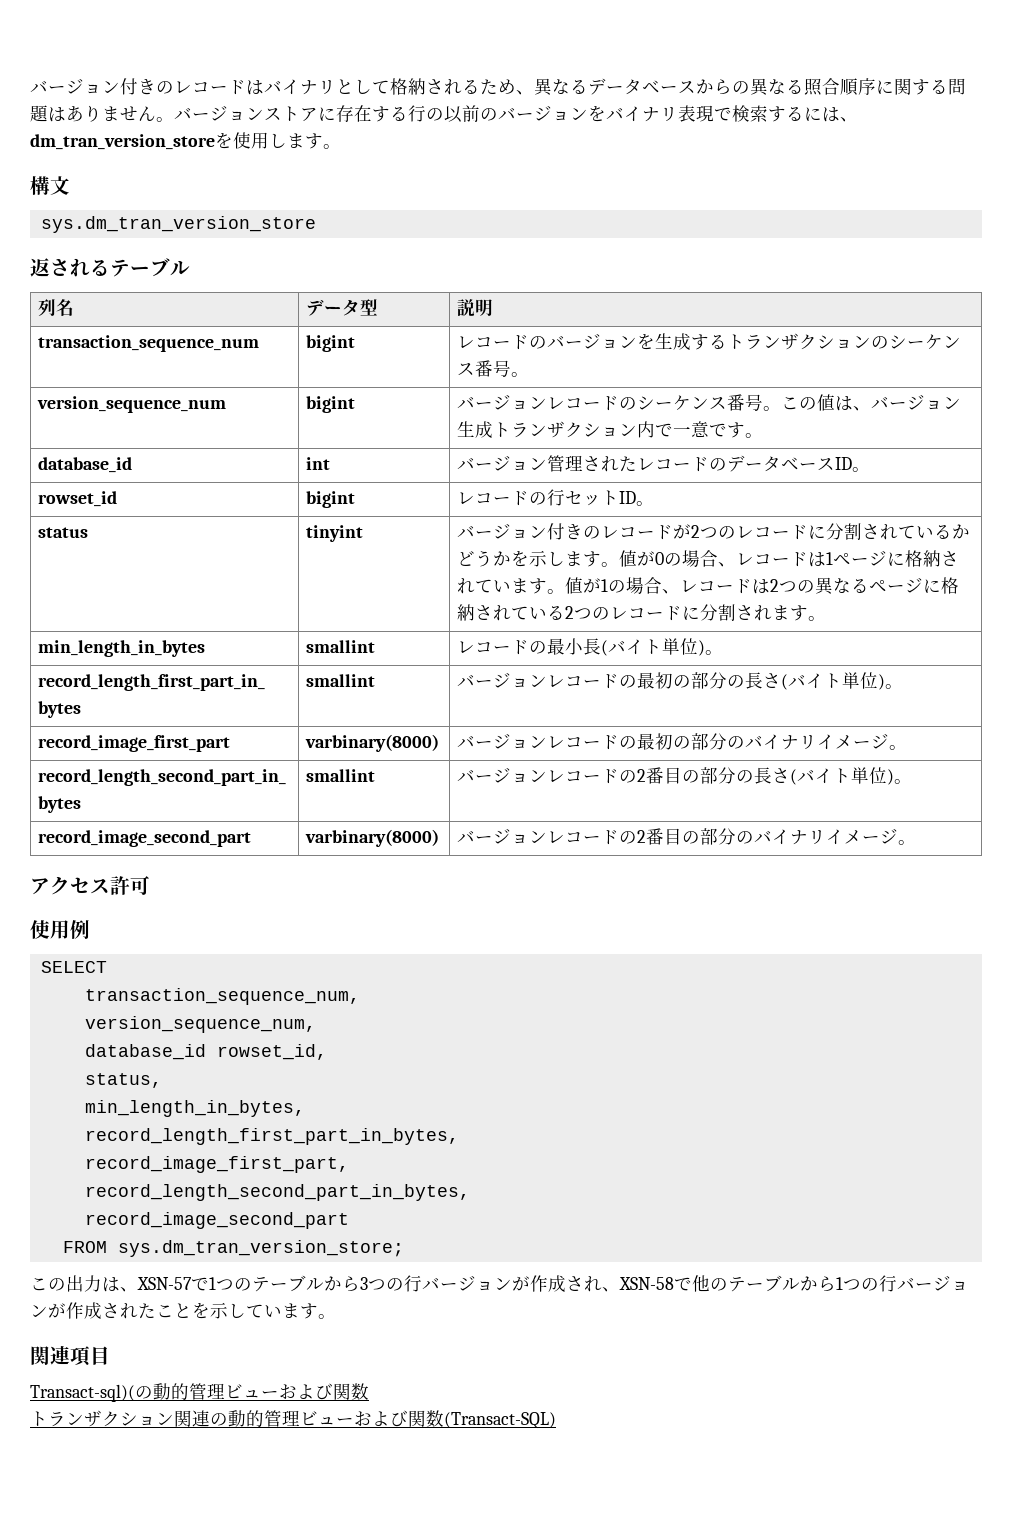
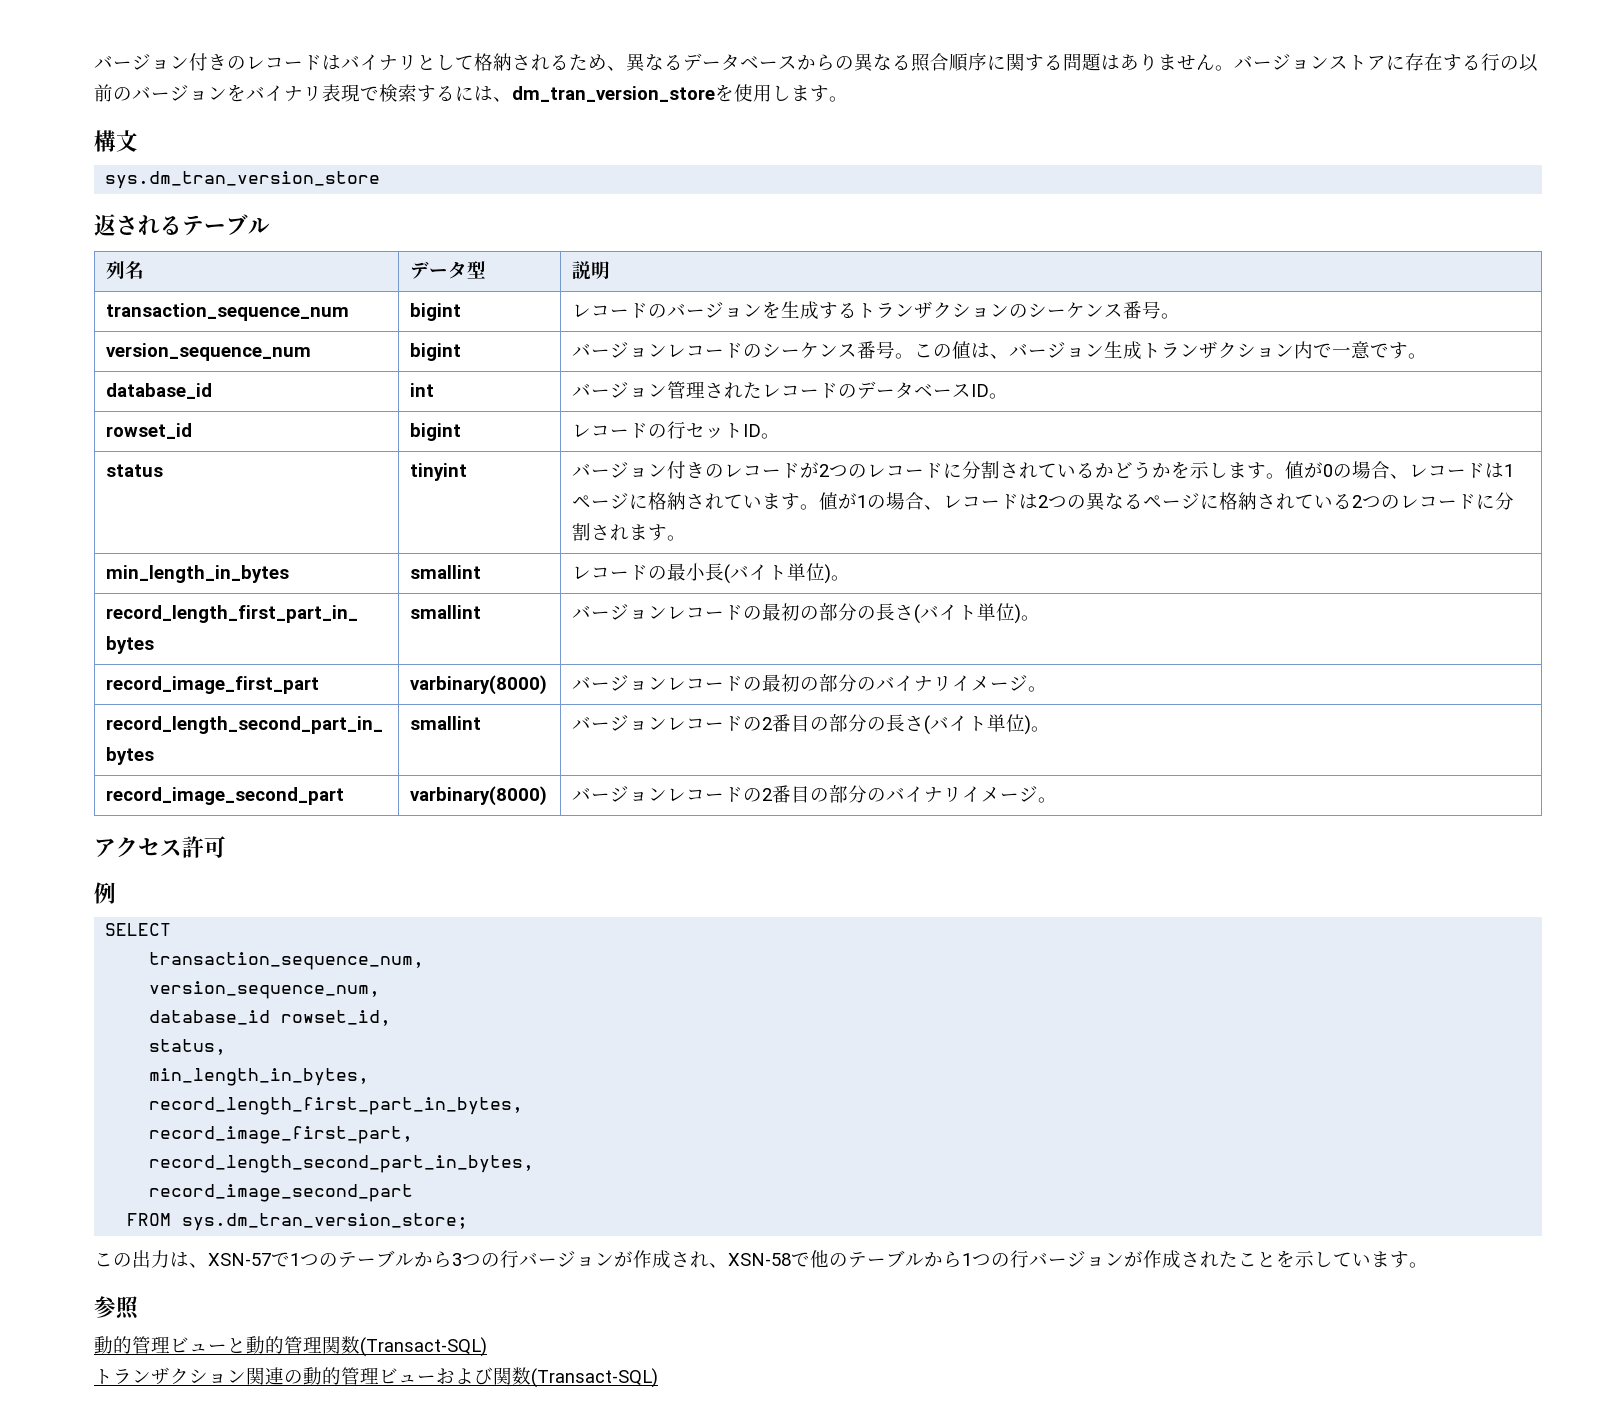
- 使用例
+ 例
- 関連項目
- Transact-sql)(の動的管理ビューおよび関数
+ 参照
+ 動的管理ビューと動的管理関数(Transact-SQL)

